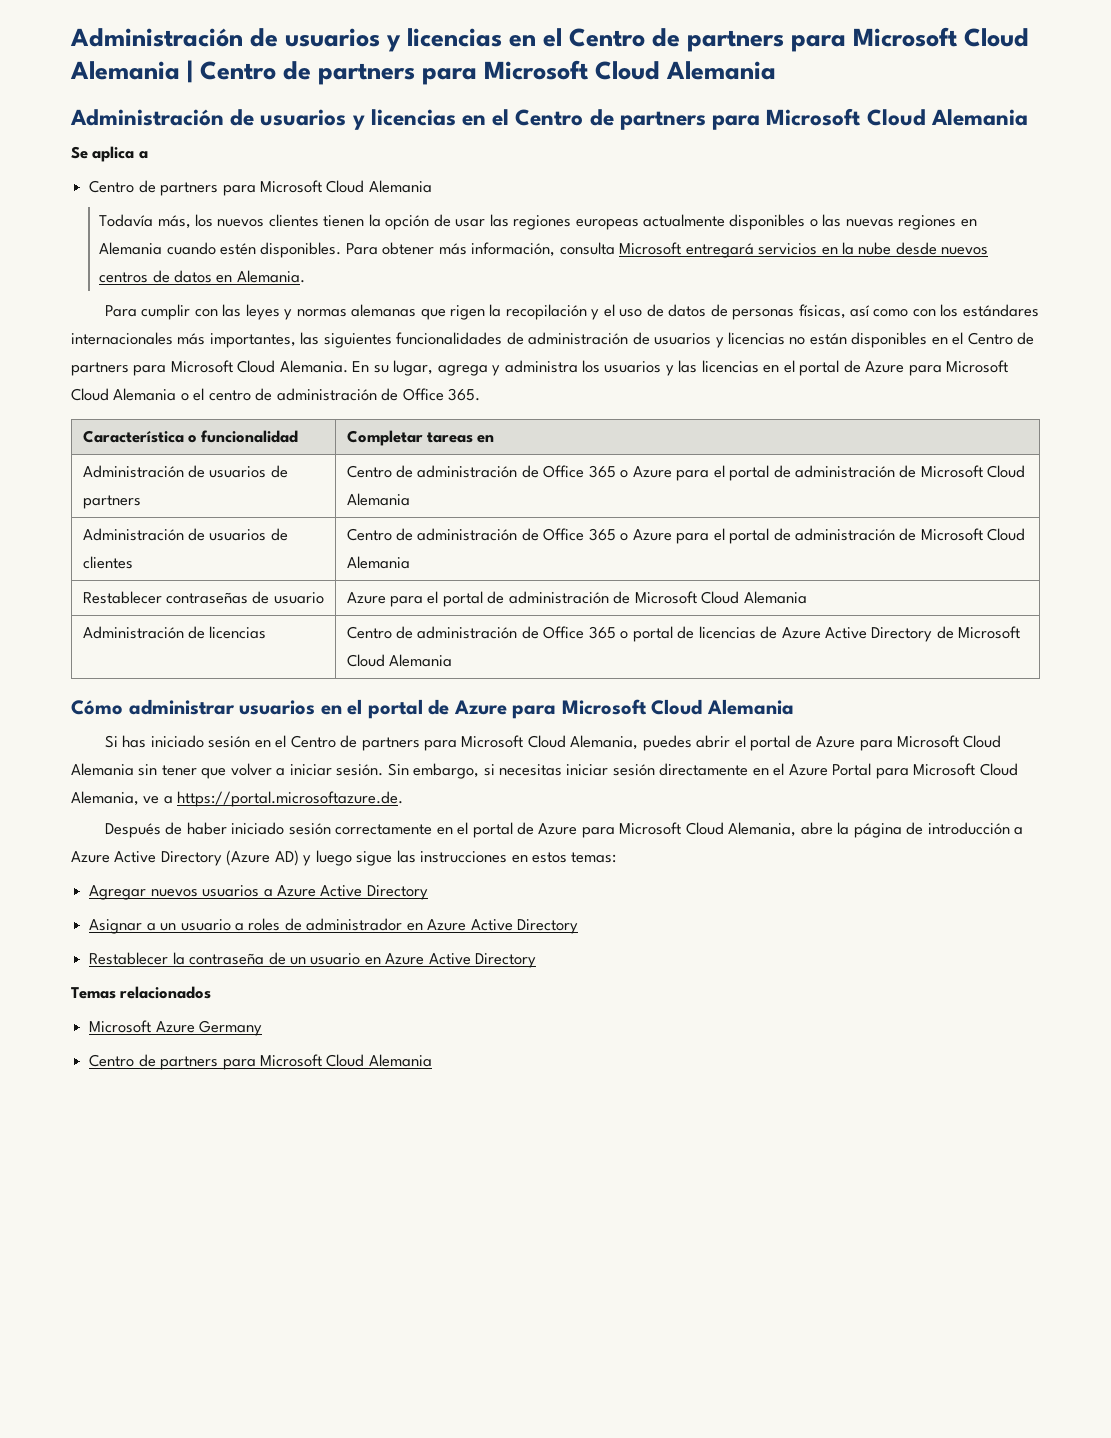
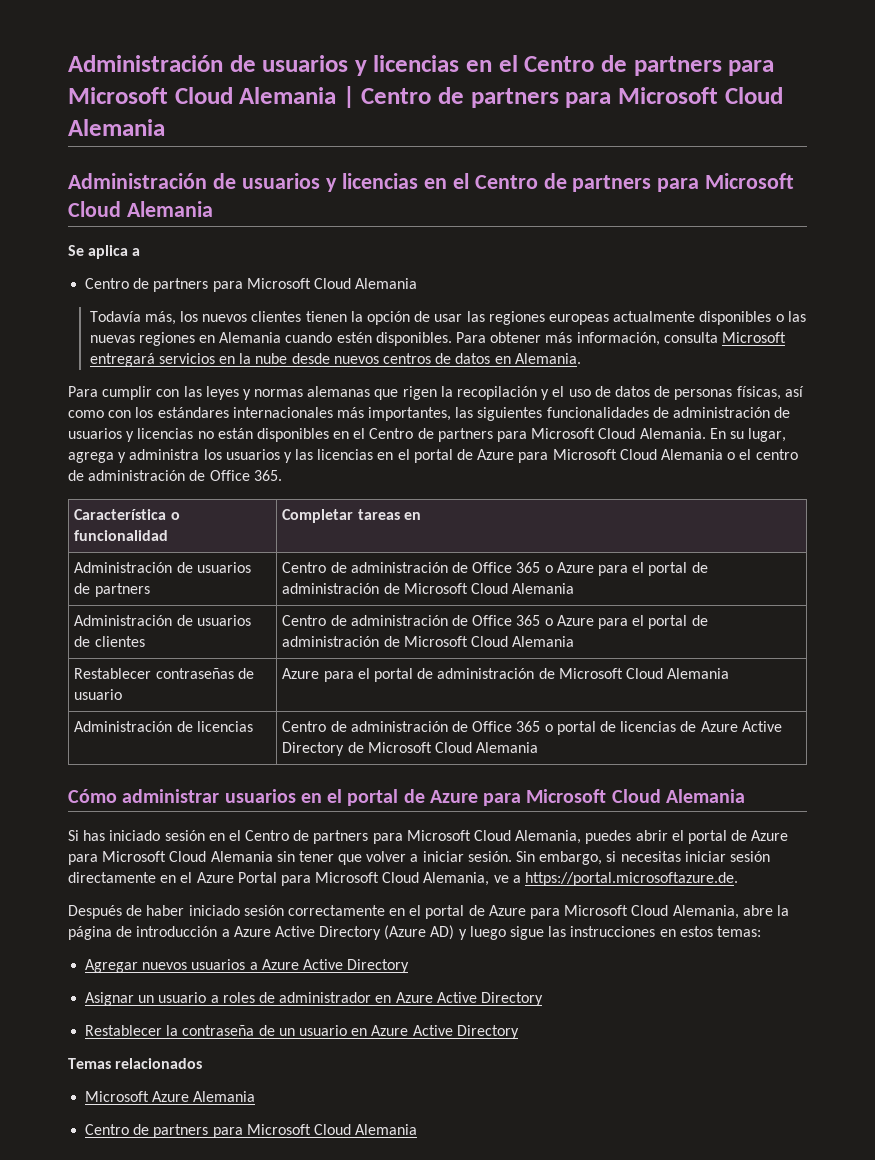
- Asignar a un usuario a roles de administrador en Azure Active Directory
+ Asignar un usuario a roles de administrador en Azure Active Directory
- Microsoft Azure Germany
+ Microsoft Azure Alemania

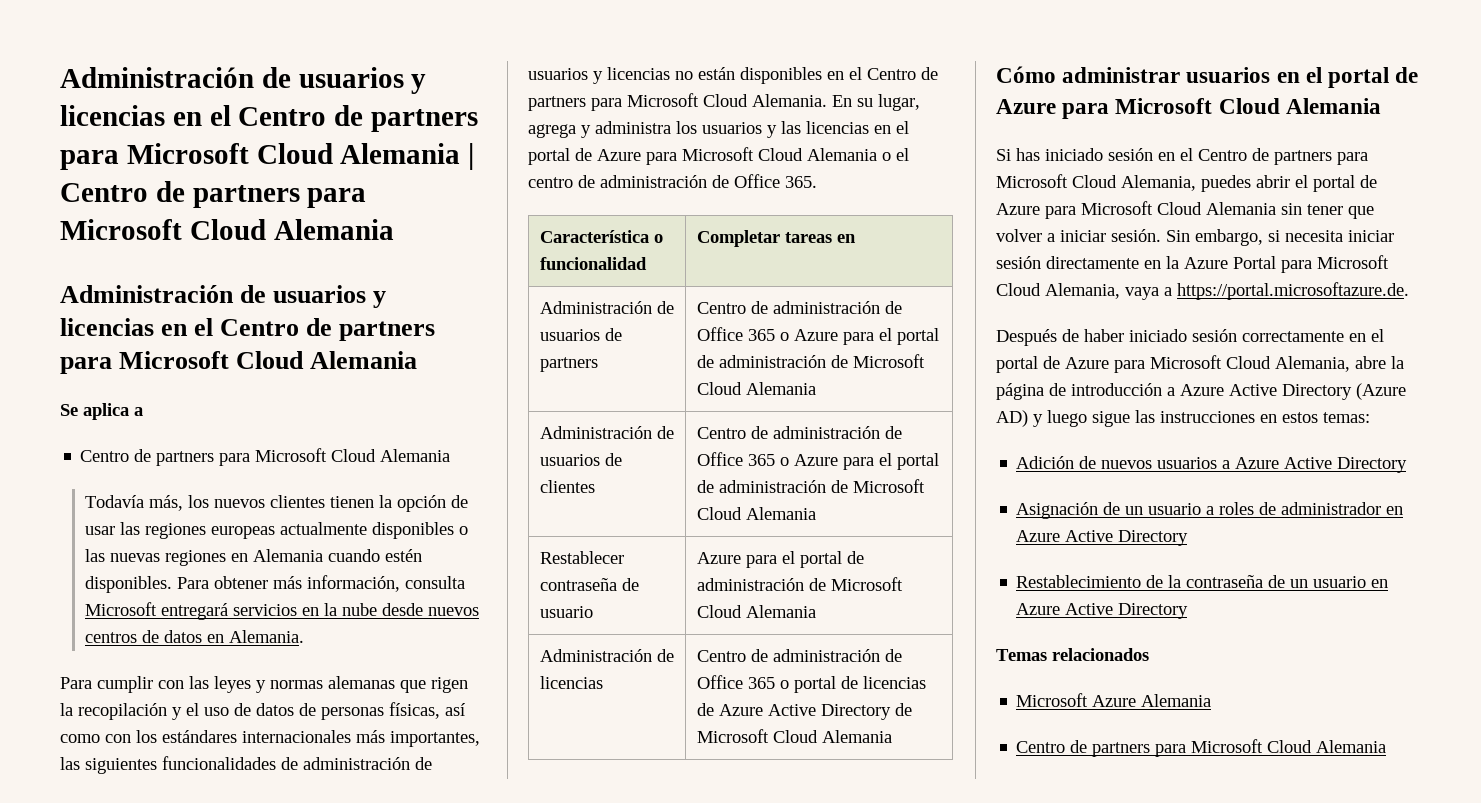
- Restablecer contraseñas de usuario | Azure para el portal de administración de Microsoft Cloud Alemania
+ Restablecer contraseña de usuario | Azure para el portal de administración de Microsoft Cloud Alemania
- Sin embargo, si necesitas iniciar sesión directamente en el Azure Portal para Microsoft Cloud Alemania, ve a https://portal.microsoftazure.de.
+ Sin embargo, si necesita iniciar sesión directamente en la Azure Portal para Microsoft Cloud Alemania, vaya a https://portal.microsoftazure.de.
- Agregar nuevos usuarios a Azure Active Directory
+ Adición de nuevos usuarios a Azure Active Directory
- Asignar un usuario a roles de administrador en Azure Active Directory
+ Asignación de un usuario a roles de administrador en Azure Active Directory
- Restablecer la contraseña de un usuario en Azure Active Directory
+ Restablecimiento de la contraseña de un usuario en Azure Active Directory

